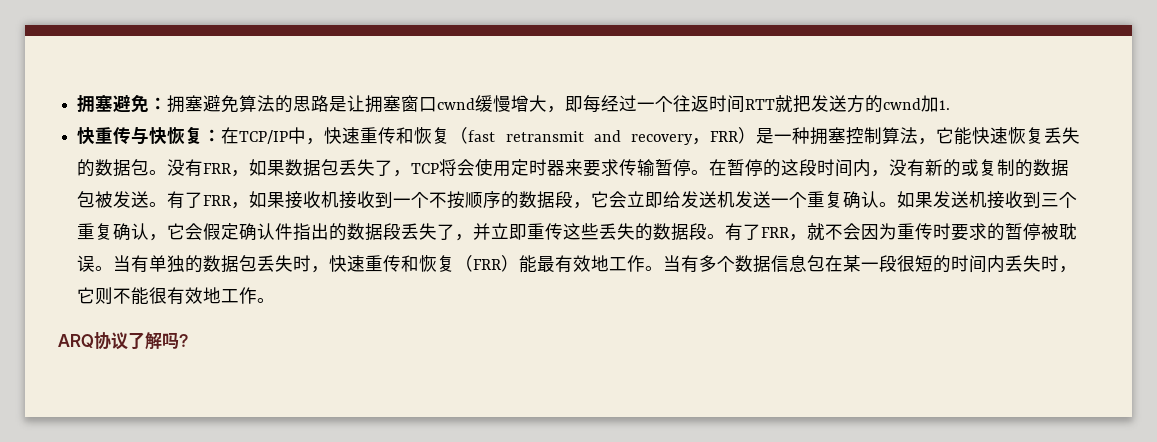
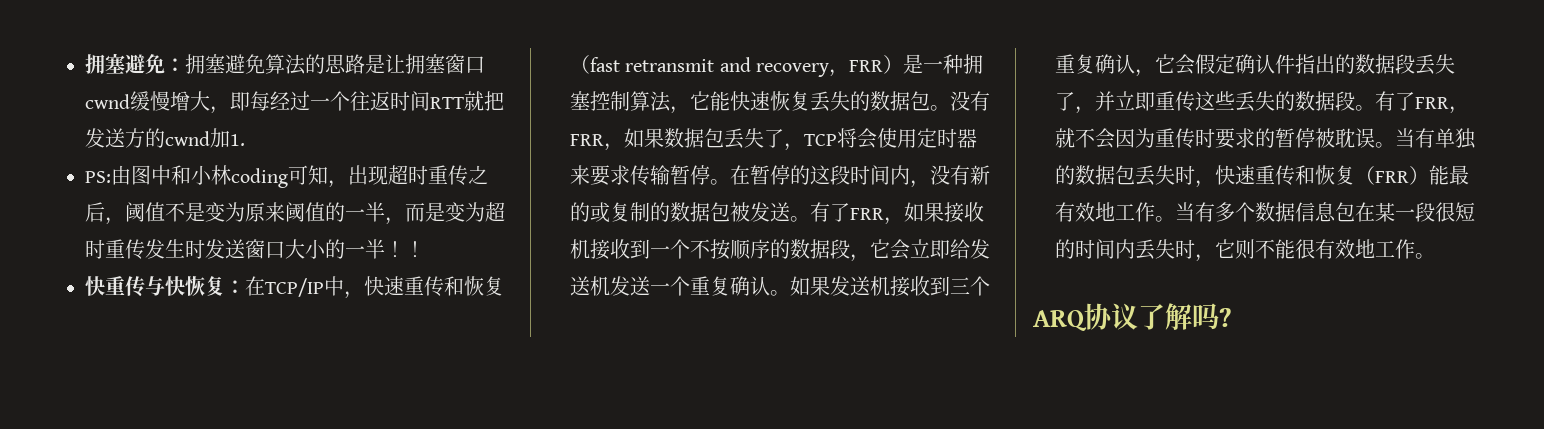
+ PS:由图中和小林coding可知，出现超时重传之后，阈值不是变为原来阈值的一半，而是变为超时重传发生时发送窗口大小的一半！！

